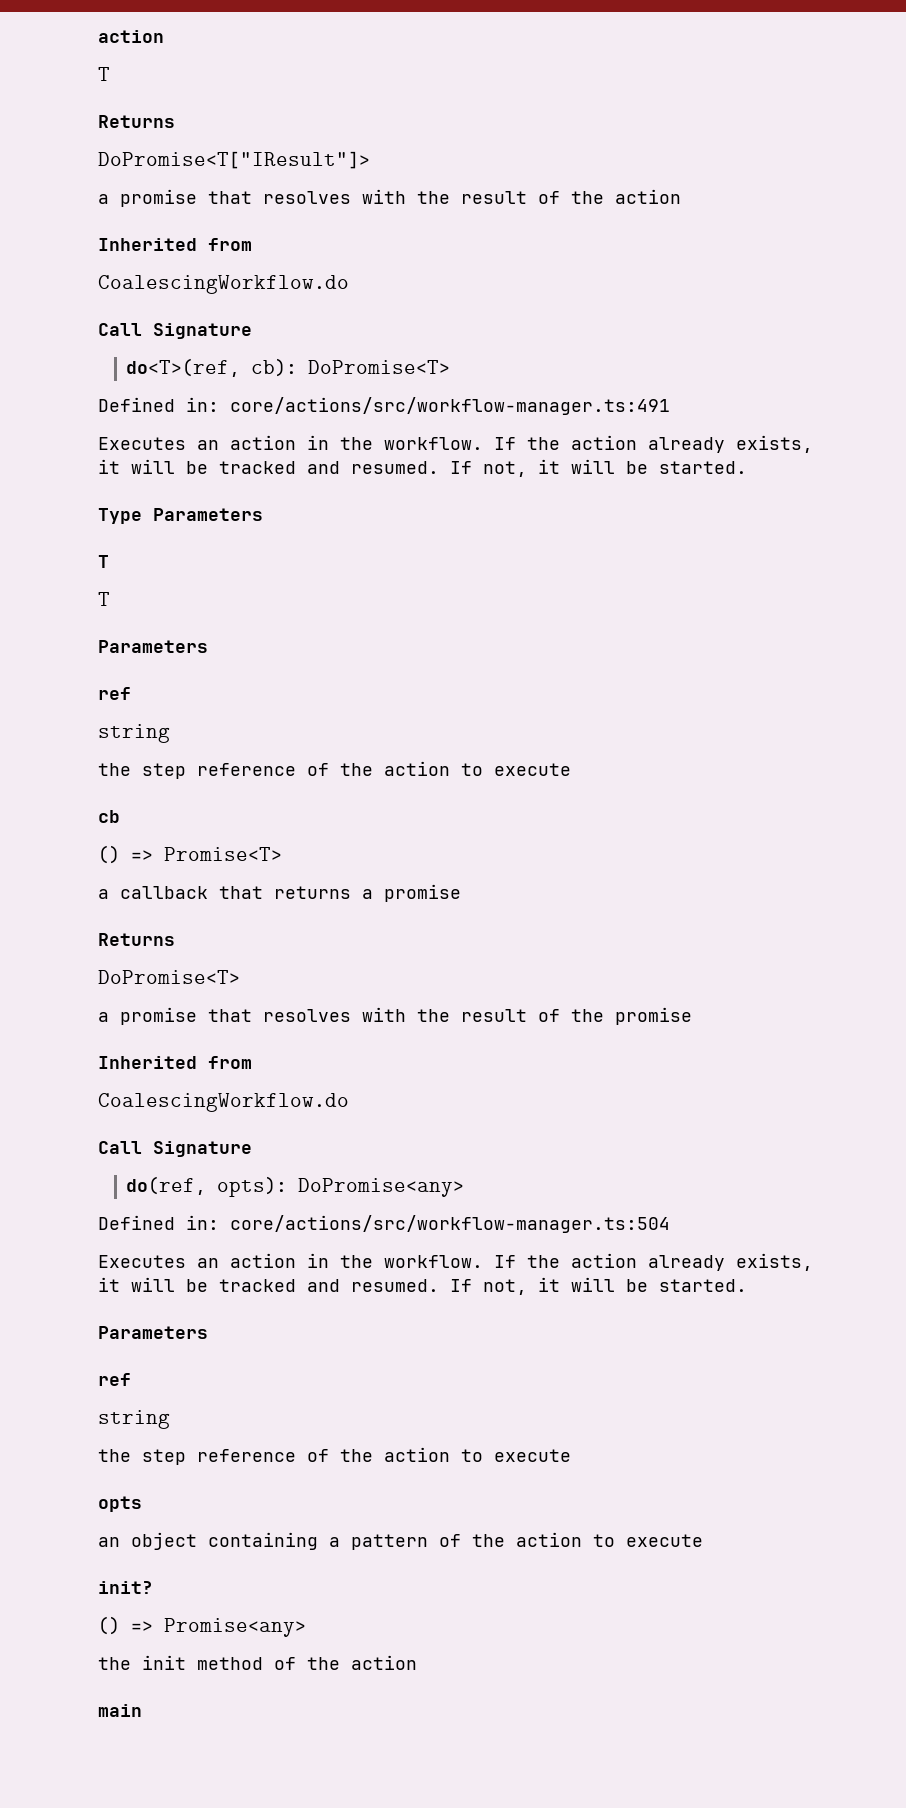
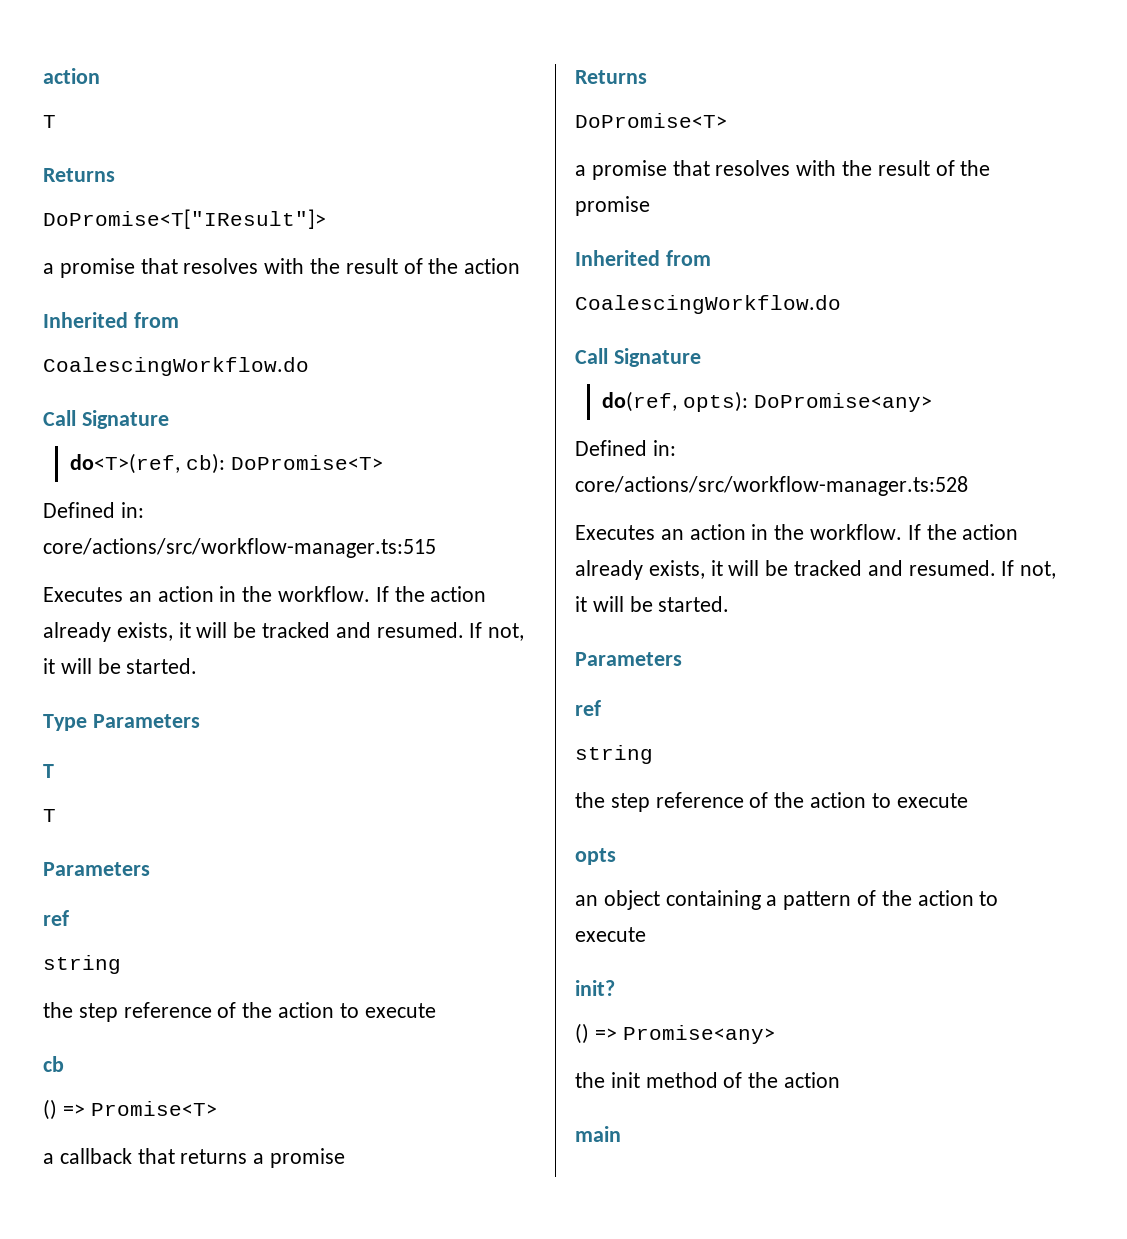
- Defined in: core/actions/src/workflow-manager.ts:491
+ Defined in: core/actions/src/workflow-manager.ts:515
- Defined in: core/actions/src/workflow-manager.ts:504
+ Defined in: core/actions/src/workflow-manager.ts:528

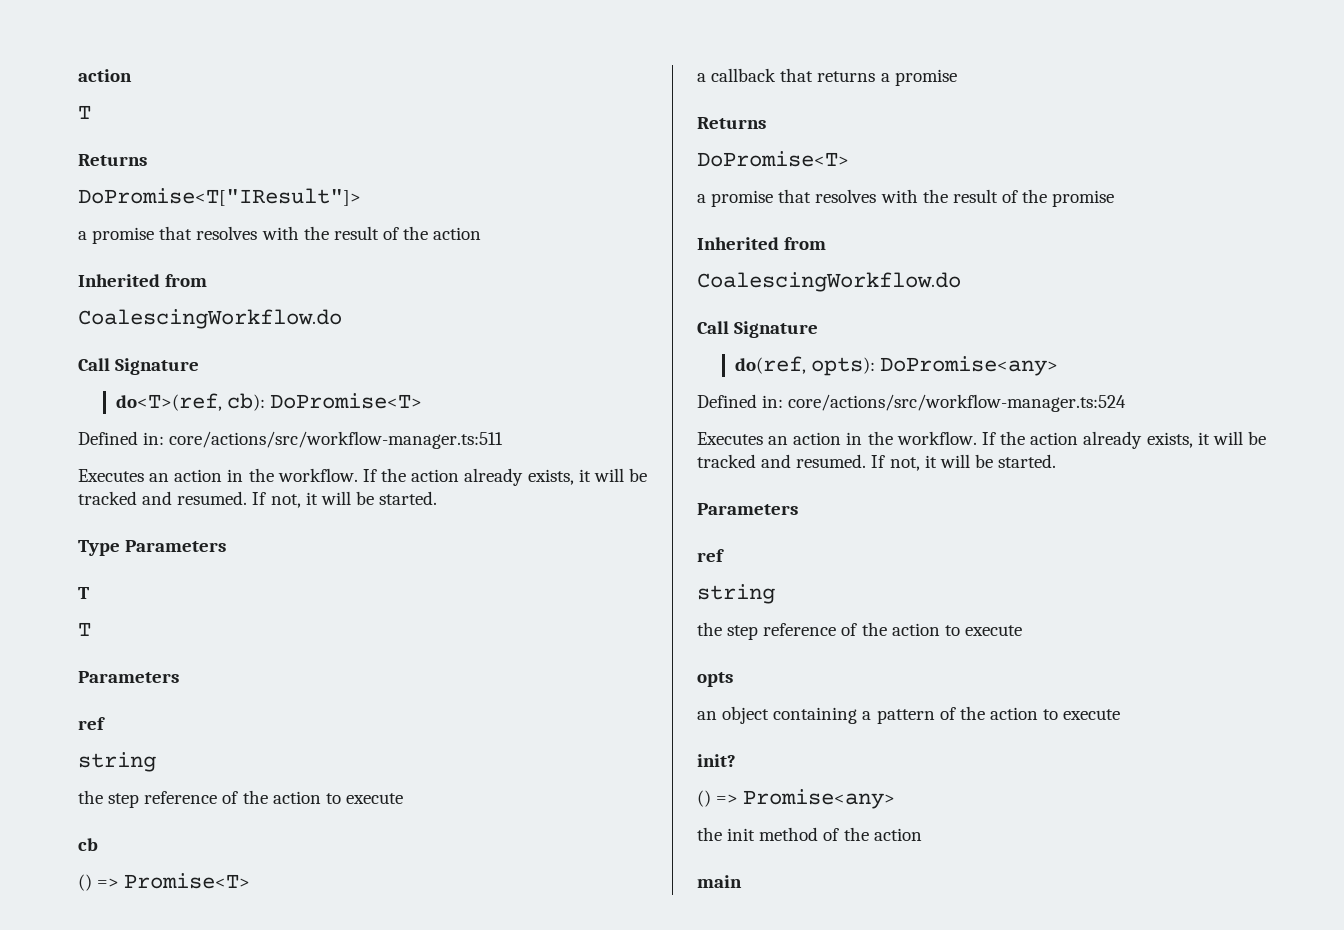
- Defined in: core/actions/src/workflow-manager.ts:515
+ Defined in: core/actions/src/workflow-manager.ts:511
- Defined in: core/actions/src/workflow-manager.ts:528
+ Defined in: core/actions/src/workflow-manager.ts:524

